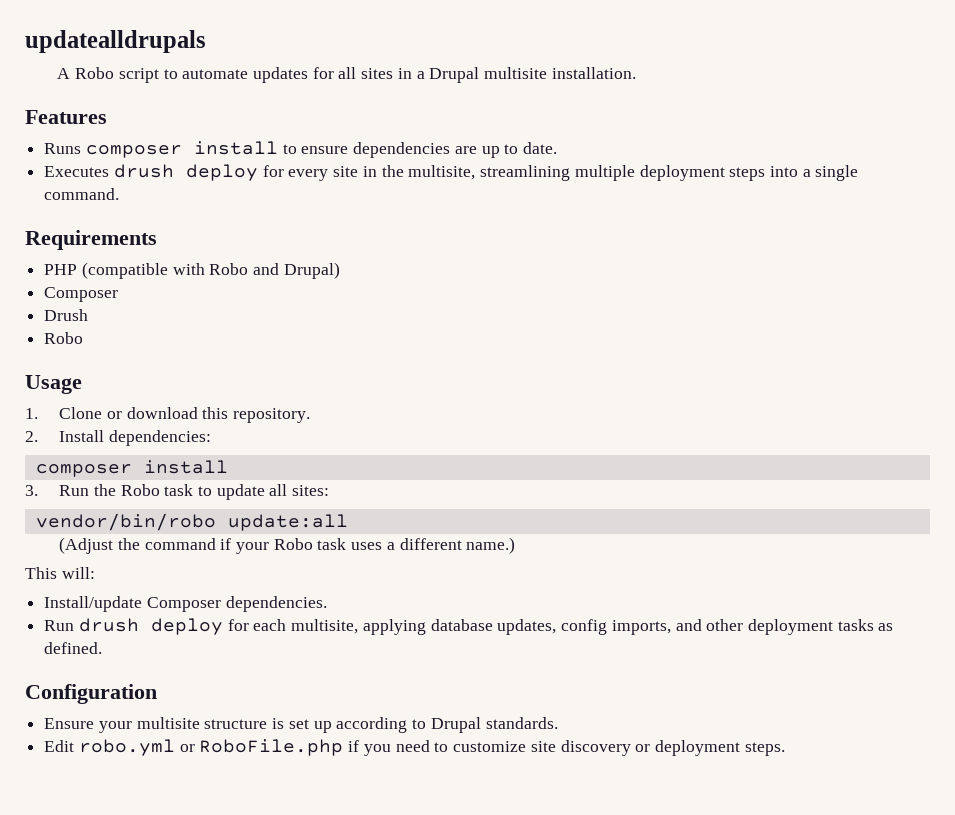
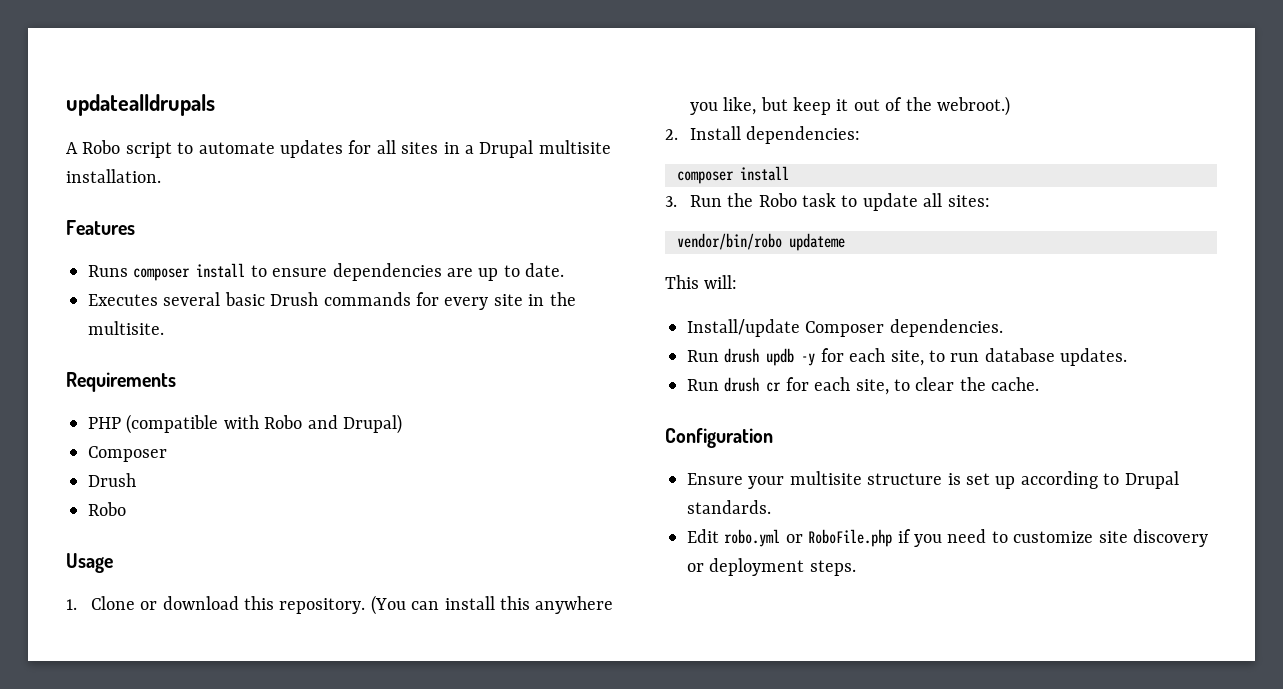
- Executes drush deploy for every site in the multisite, streamlining multiple deployment steps into a single command.
+ Executes several basic Drush commands for every site in the multisite.
+ (You can install this anywhere you like, but keep it out of the webroot.)
- vendor/bin/robo update:all
- (Adjust the command if your Robo task uses a different name.)
+ vendor/bin/robo updateme
- Run drush deploy for each multisite, applying database updates, config imports, and other deployment tasks as defined.
+ Run drush updb -y for each site, to run database updates.
+ Run drush cr for each site, to clear the cache.

